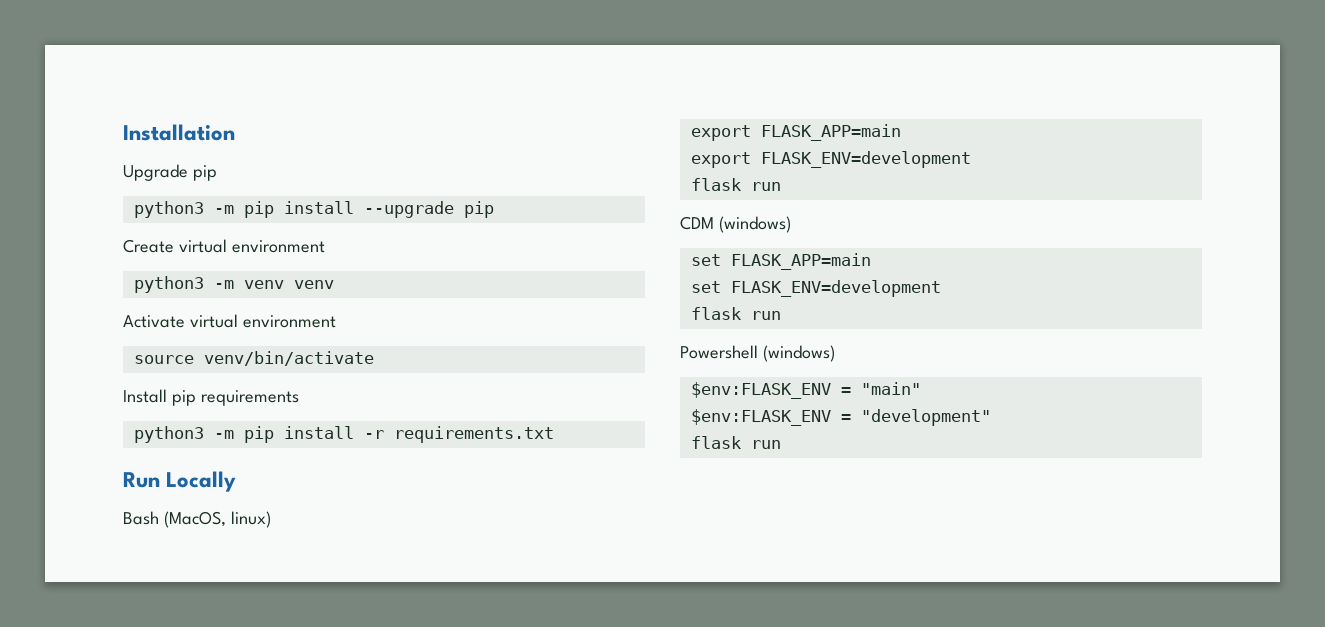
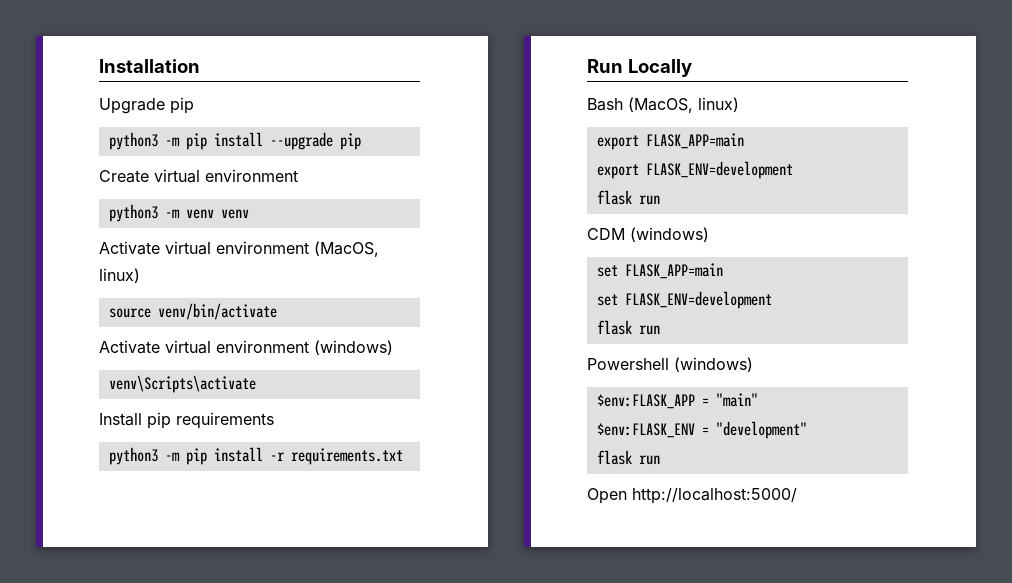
- Activate virtual environment
+ Activate virtual environment (MacOS, linux)
+ Activate virtual environment (windows)
+ venv\Scripts\activate
- $env:FLASK_ENV = "main"
+ $env:FLASK_APP = "main"
+ Open http://localhost:5000/

